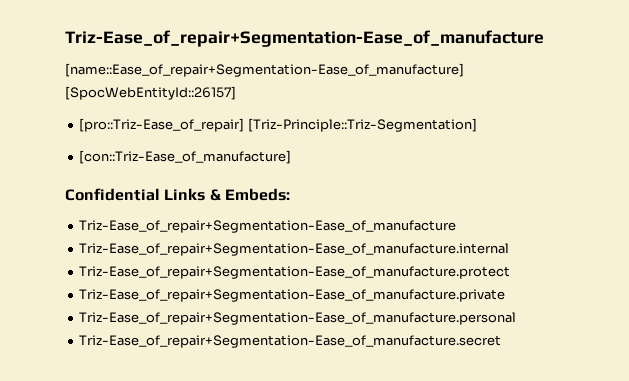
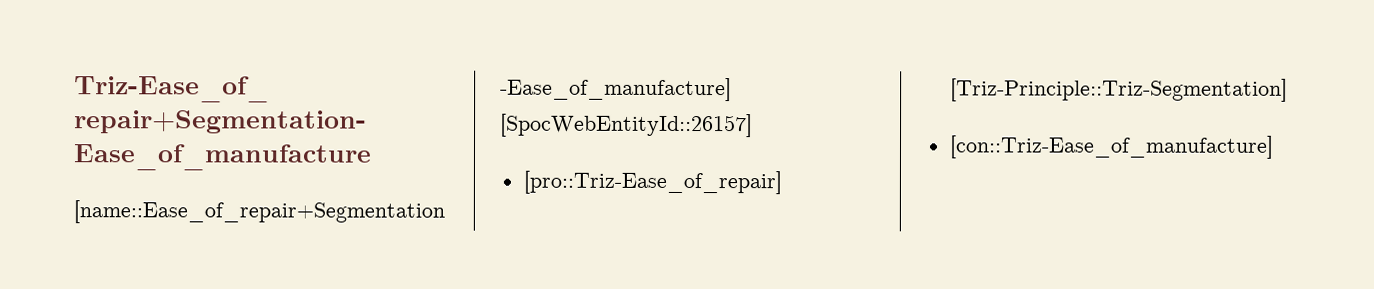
- Confidential Links & Embeds:
- Triz-Ease_of_repair+Segmentation-Ease_of_manufacture
- Triz-Ease_of_repair+Segmentation-Ease_of_manufacture.internal
- Triz-Ease_of_repair+Segmentation-Ease_of_manufacture.protect
- Triz-Ease_of_repair+Segmentation-Ease_of_manufacture.private
- Triz-Ease_of_repair+Segmentation-Ease_of_manufacture.personal
- Triz-Ease_of_repair+Segmentation-Ease_of_manufacture.secret

